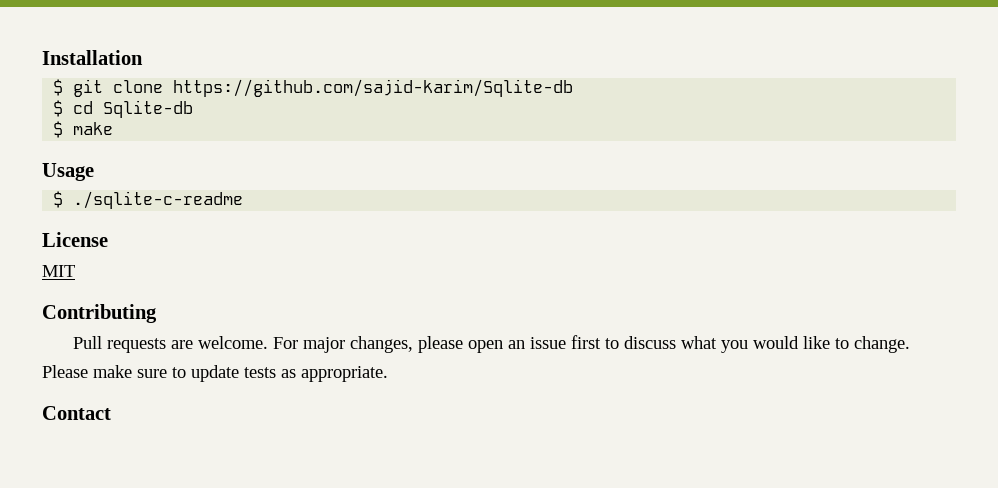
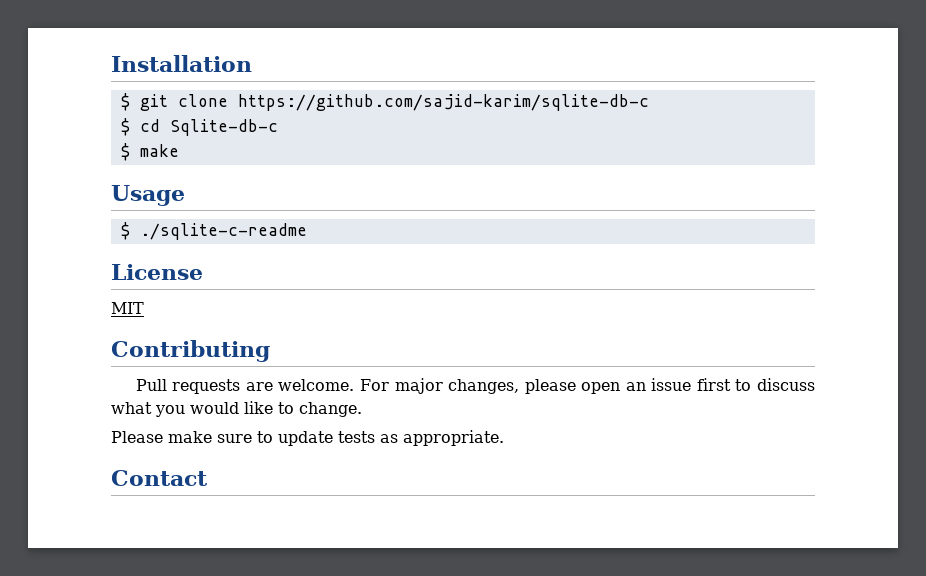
- $ git clone https://github.com/sajid-karim/Sqlite-db
+ $ git clone https://github.com/sajid-karim/sqlite-db-c
- $ cd Sqlite-db
+ $ cd Sqlite-db-c

